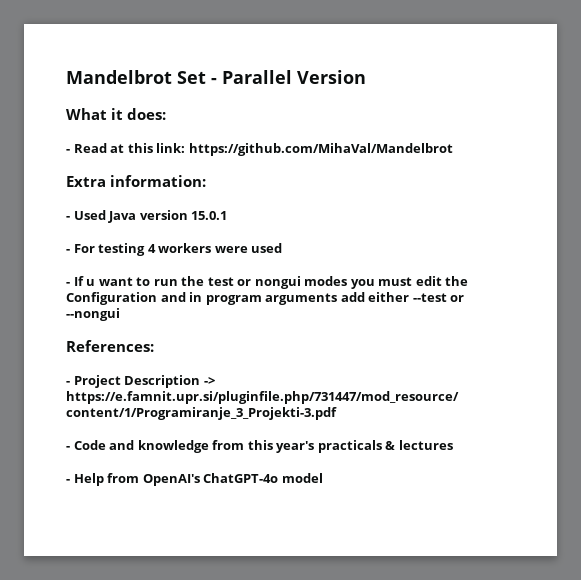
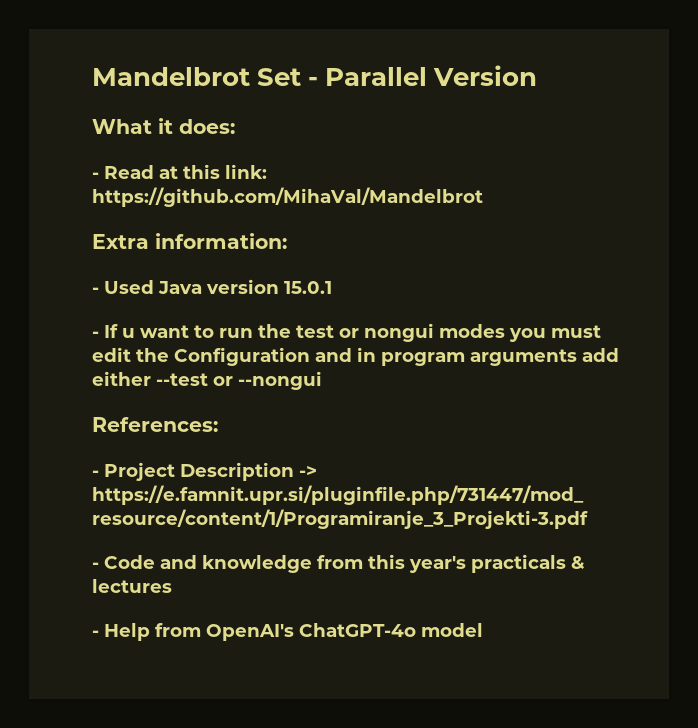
- - For testing 4 workers were used

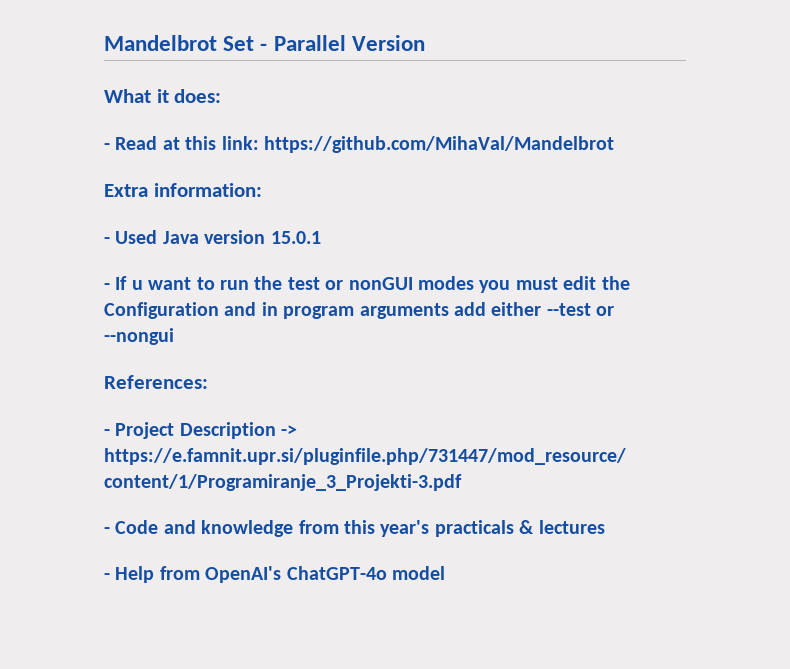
- - If u want to run the test or nongui modes you must edit the Configuration and in program arguments add either --test or --nongui
+ - If u want to run the test or nonGUI modes you must edit the Configuration and in program arguments add either --test or --nongui

